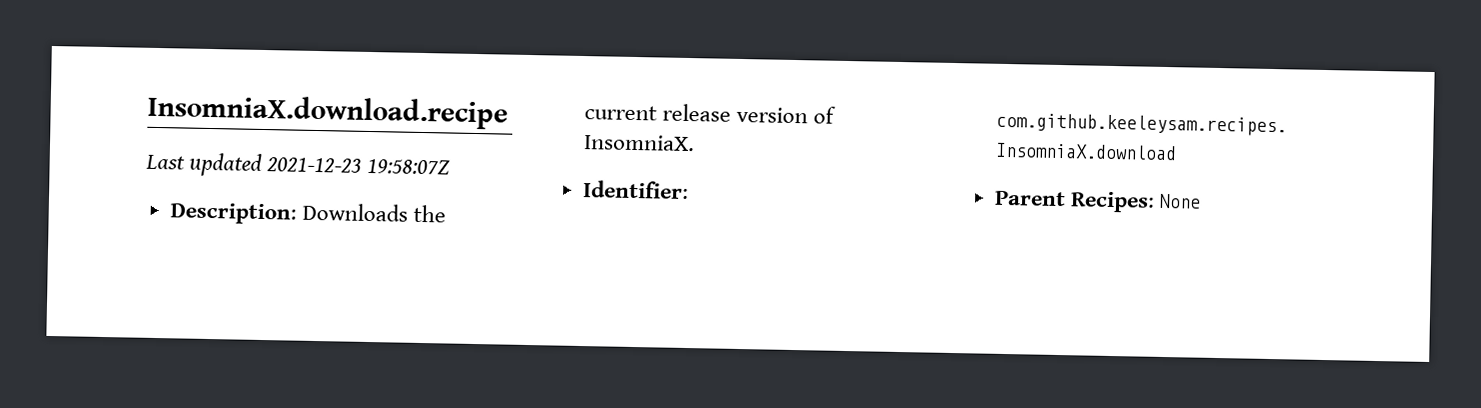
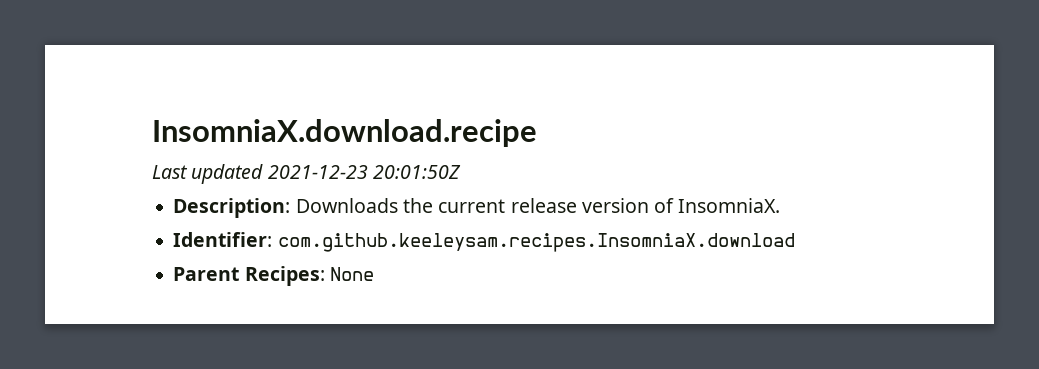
- Last updated 2021-12-23 19:58:07Z
+ Last updated 2021-12-23 20:01:50Z

